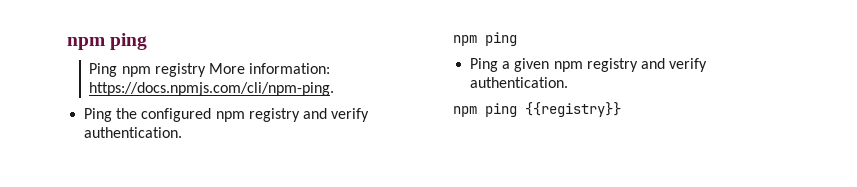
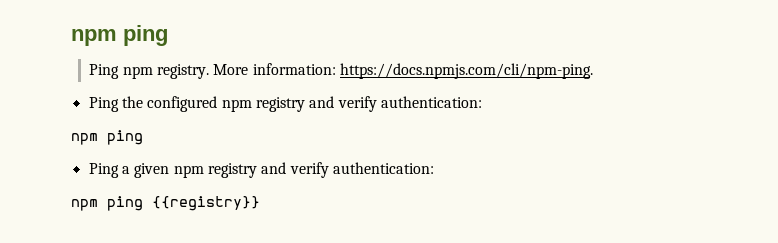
- Ping npm registry More information: https://docs.npmjs.com/cli/npm-ping.
+ Ping npm registry. More information: https://docs.npmjs.com/cli/npm-ping.
- Ping the configured npm registry and verify authentication.
+ Ping the configured npm registry and verify authentication:
- Ping a given npm registry and verify authentication.
+ Ping a given npm registry and verify authentication:

